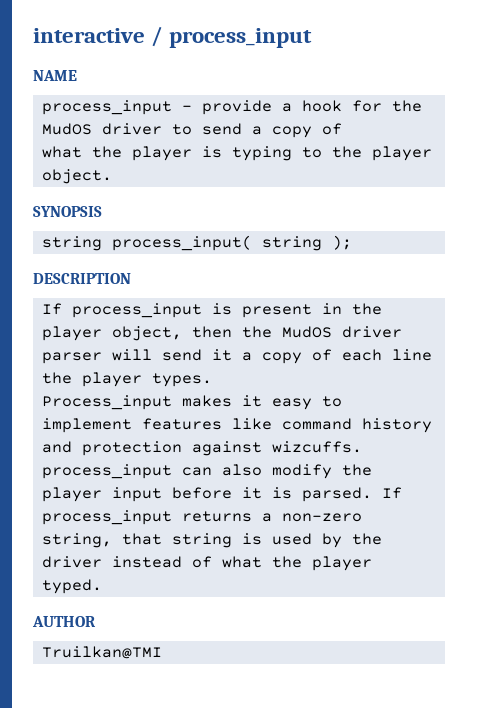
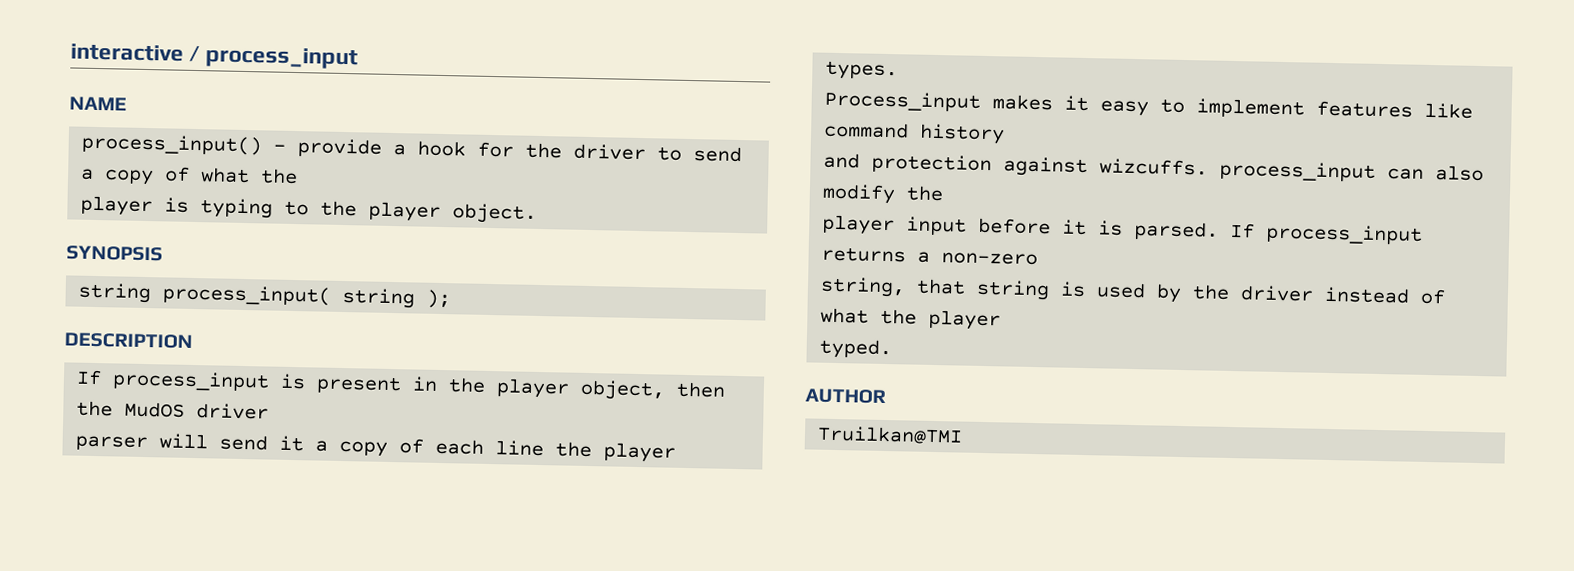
- process_input - provide a hook for the MudOS driver to send a copy of
- what the player is typing to the player object.
+ process_input() - provide a hook for the driver to send a copy of what the
+ player is typing to the player object.

